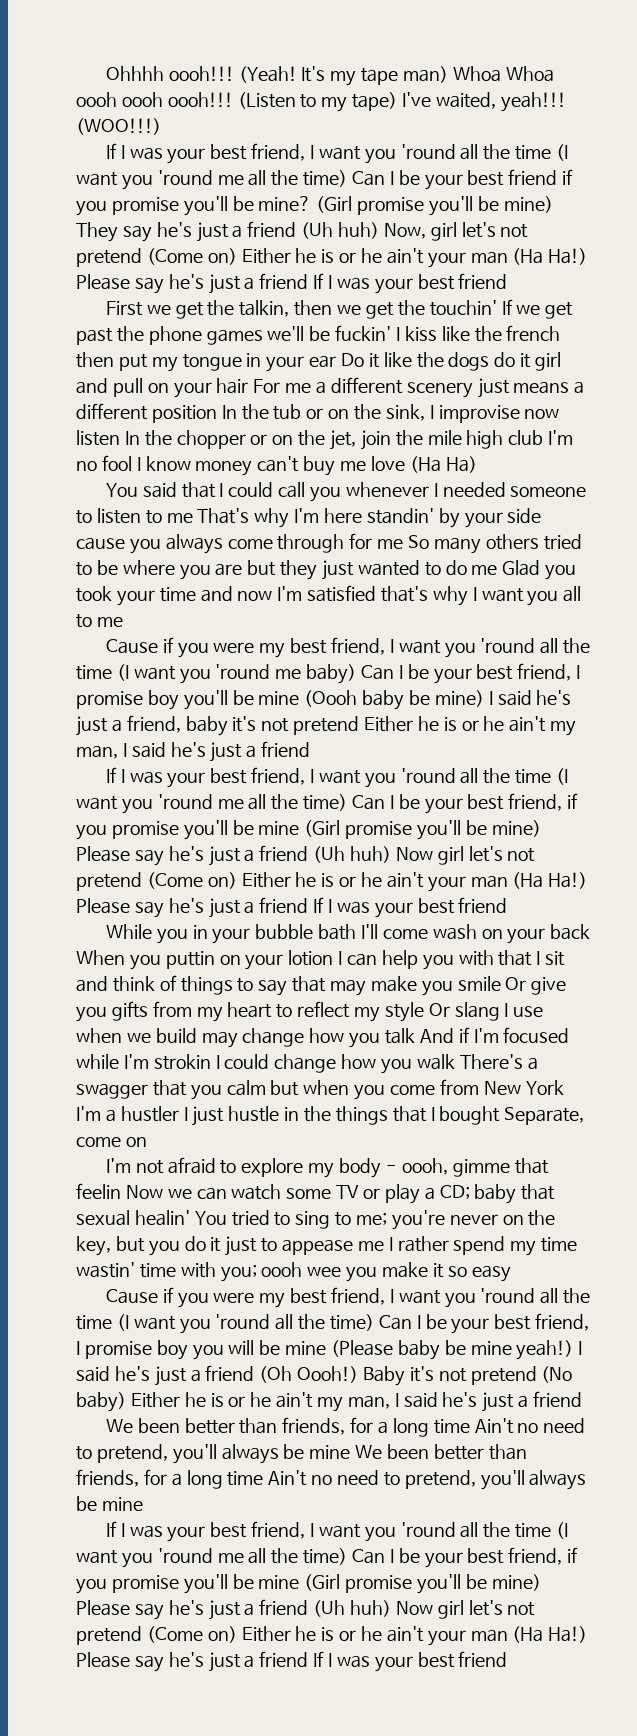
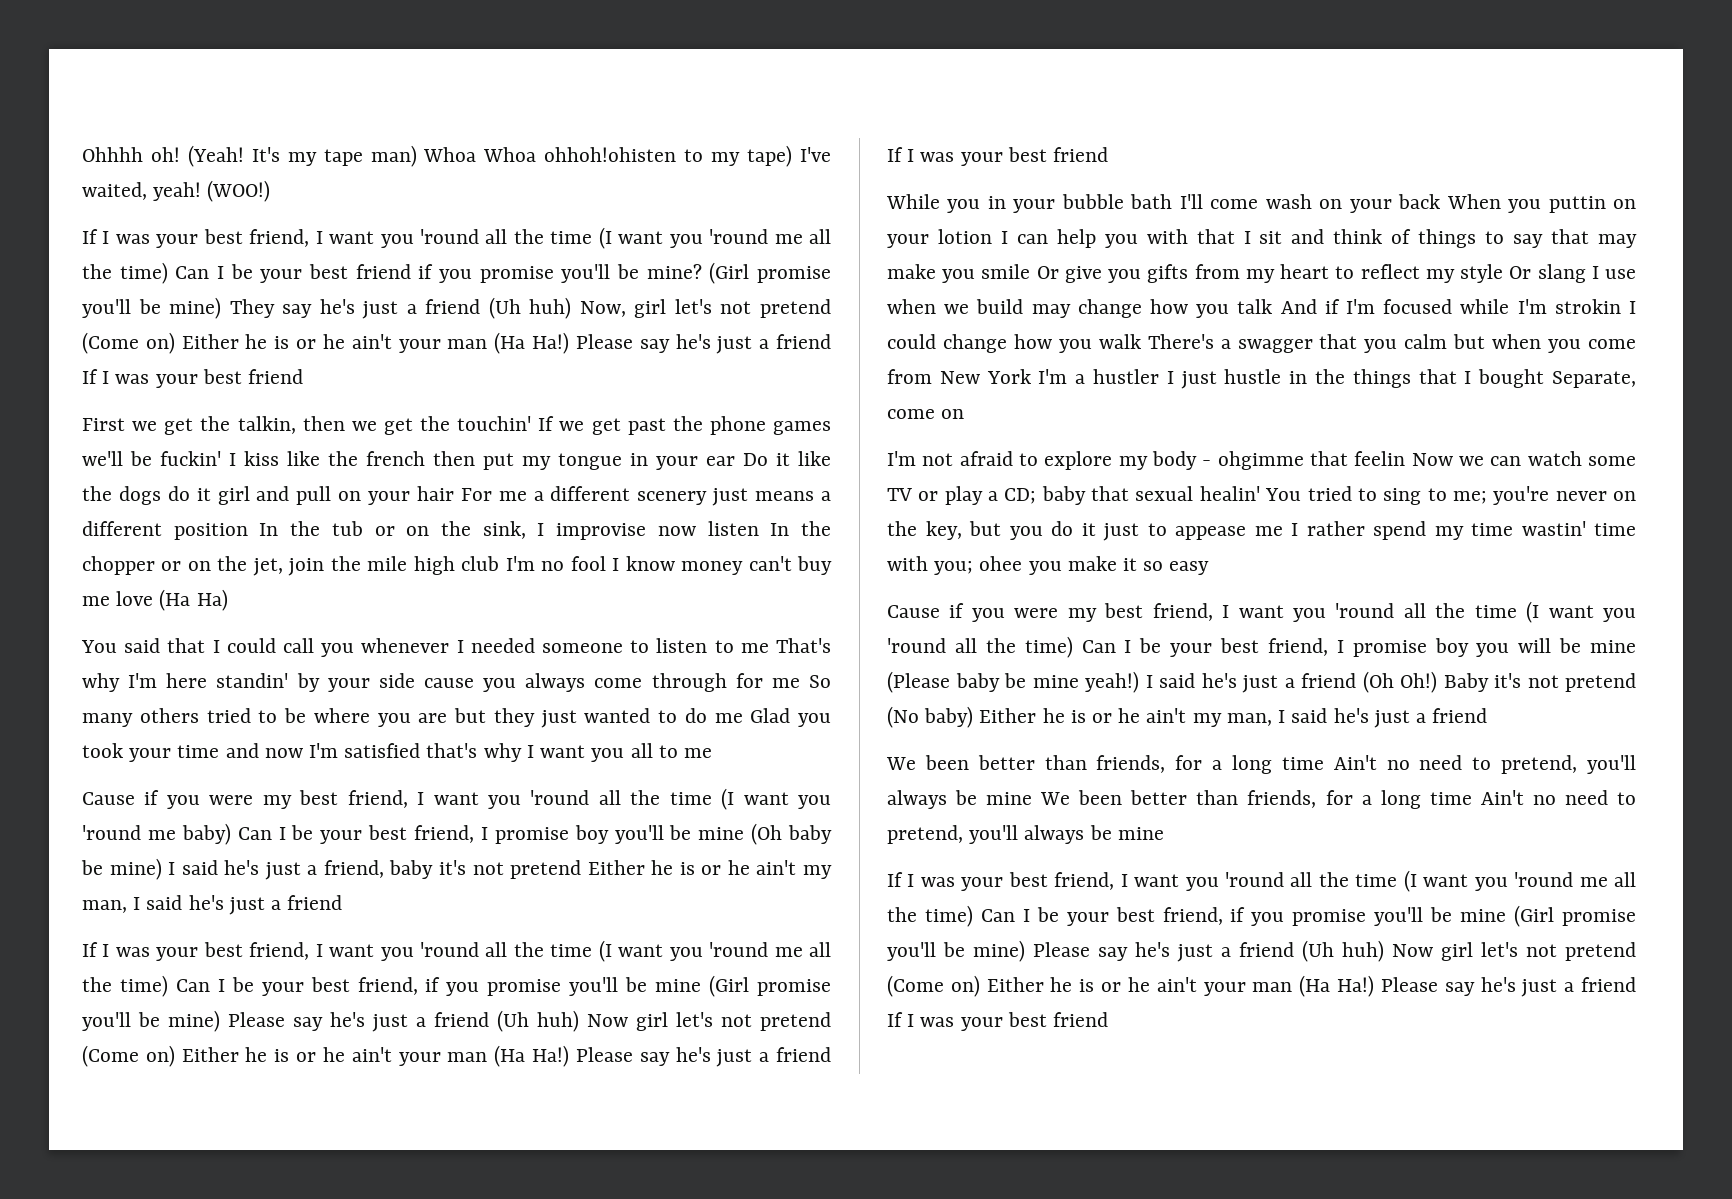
- Ohhhh oooh!!!
+ Ohhhh oh!
- It's my tape man) Whoa Whoa oooh oooh oooh!!! (Listen to my tape) I've waited, yeah!!! (WOO!!!)
+ It's my tape man) Whoa Whoa ohhoh!ohisten to my tape) I've waited, yeah! (WOO!)
- Cause if you were my best friend, I want you 'round all the time (I want you 'round me baby) Can I be your best friend, I promise boy you'll be mine (Oooh baby be mine) I said he's just a friend, baby it's not pretend Either he is or he ain't my man, I said he's just a friend
+ Cause if you were my best friend, I want you 'round all the time (I want you 'round me baby) Can I be your best friend, I promise boy you'll be mine (Oh baby be mine) I said he's just a friend, baby it's not pretend Either he is or he ain't my man, I said he's just a friend
- I'm not afraid to explore my body - oooh, gimme that feelin Now we can watch some TV or play a CD; baby that sexual healin' You tried to sing to me; you're never on the key, but you do it just to appease me I rather spend my time wastin' time with you; oooh wee you make it so easy
+ I'm not afraid to explore my body - ohgimme that feelin Now we can watch some TV or play a CD; baby that sexual healin' You tried to sing to me; you're never on the key, but you do it just to appease me I rather spend my time wastin' time with you; ohee you make it so easy
- I said he's just a friend (Oh Oooh!)
+ I said he's just a friend (Oh Oh!)

